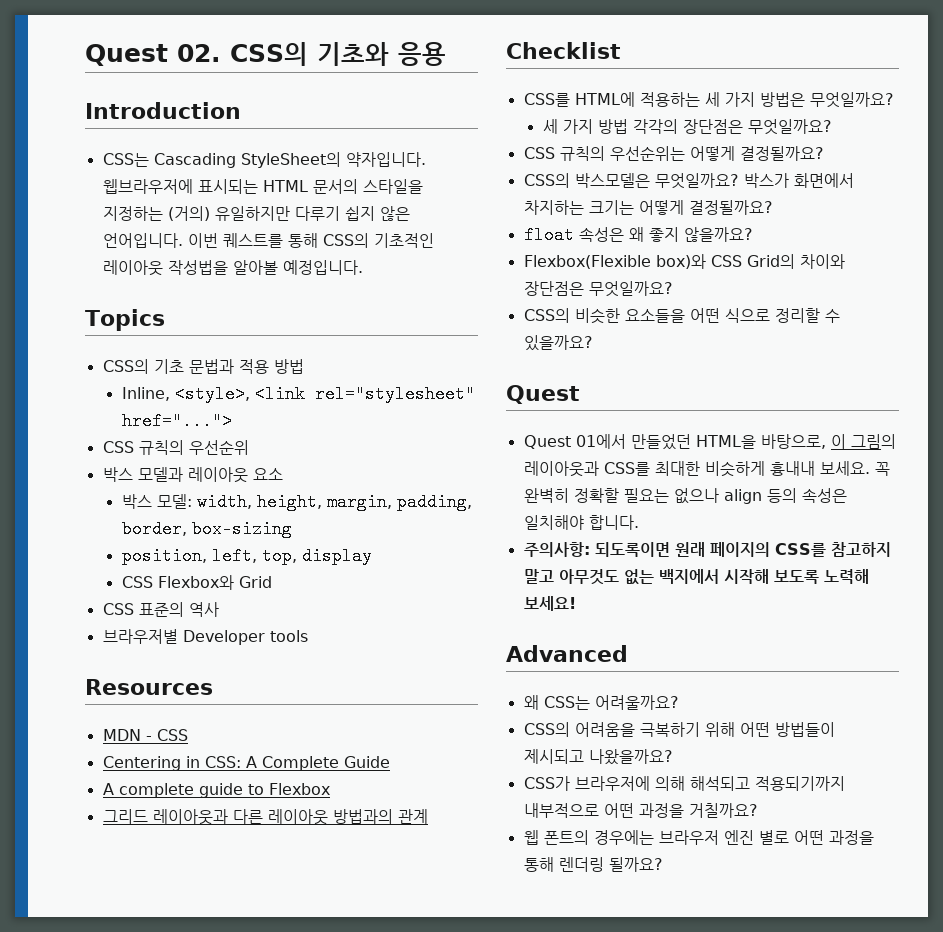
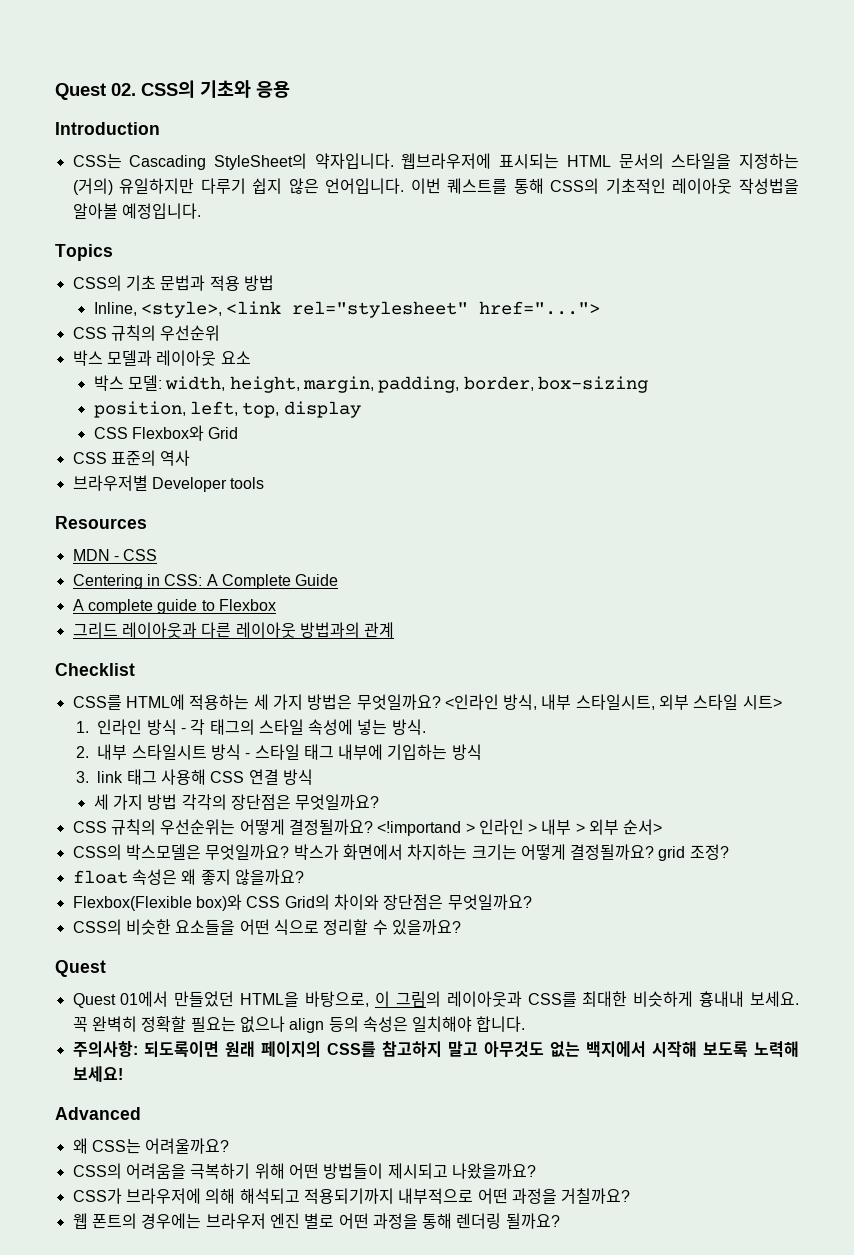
+ <인라인 방식, 내부 스타일시트, 외부 스타일 시트>
+ 1. 인라인 방식 - 각 태그의 스타일 속성에 넣는 방식.
+ 2. 내부 스타일시트 방식 - 스타일 태그 내부에 기입하는 방식
+ 3. link 태그 사용해 CSS 연결 방식
+ <!importand > 인라인 > 내부 > 외부 순서>
- 박스가 화면에서 차지하는 크기는 어떻게 결정될까요?
+ 박스가 화면에서 차지하는 크기는 어떻게 결정될까요? grid 조정?

